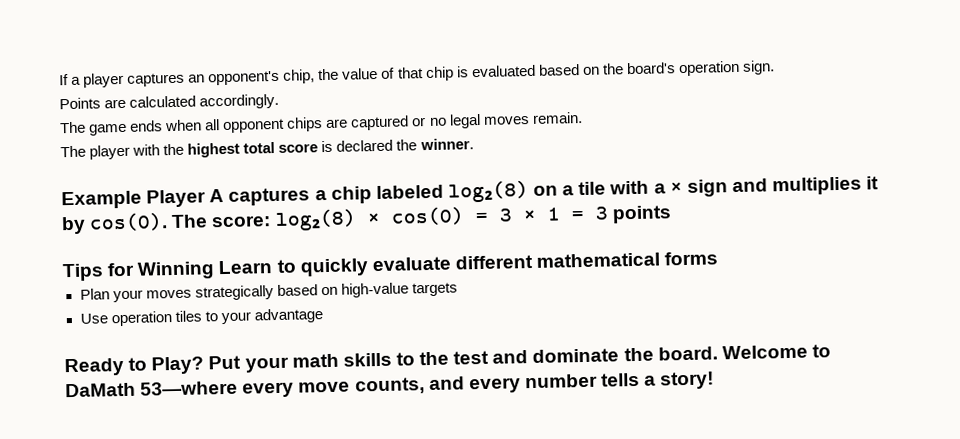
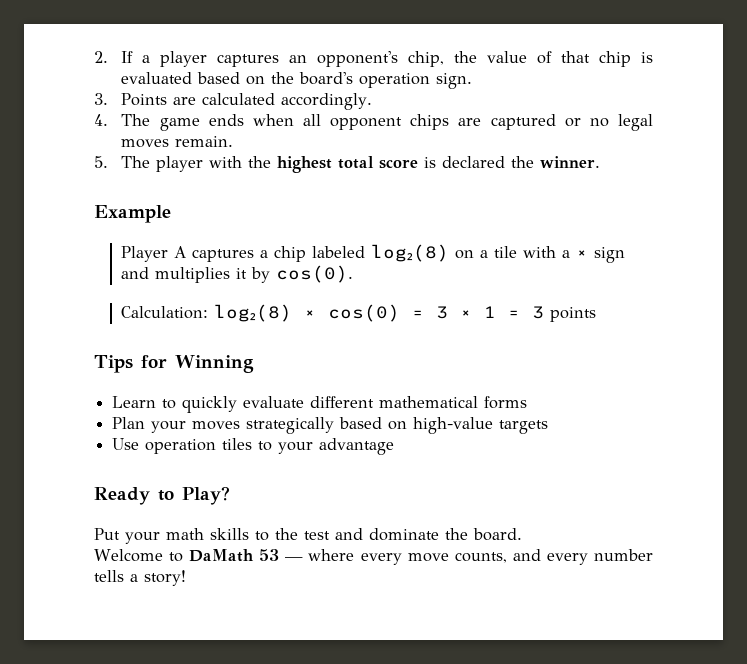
- If a player captures an opponent's chip, the value of that chip is evaluated based on the board's operation sign.
+ 2. If a player captures an opponent's chip, the value of that chip is evaluated based on the board's operation sign.
- Points are calculated accordingly.
+ 3. Points are calculated accordingly.
- The game ends when all opponent chips are captured or no legal moves remain.
+ 4. The game ends when all opponent chips are captured or no legal moves remain.
- The player with the highest total score is declared the winner.
+ 5. The player with the highest total score is declared the winner.
- Example Player A captures a chip labeled log₂(8) on a tile with a × sign and multiplies it by cos(0). The score: log₂(8) × cos(0) = 3 × 1 = 3 points
+ Example
+ Player A captures a chip labeled log₂(8) on a tile with a × sign and multiplies it by cos(0).
+ Calculation: log₂(8) × cos(0) = 3 × 1 = 3 points
- Tips for Winning Learn to quickly evaluate different mathematical forms
+ Tips for Winning
+ Learn to quickly evaluate different mathematical forms
- Ready to Play? Put your math skills to the test and dominate the board. Welcome to DaMath 53—where every move counts, and every number tells a story!
+ Ready to Play?
+ Put your math skills to the test and dominate the board.
+ Welcome to DaMath 53 — where every move counts, and every number tells a story!

